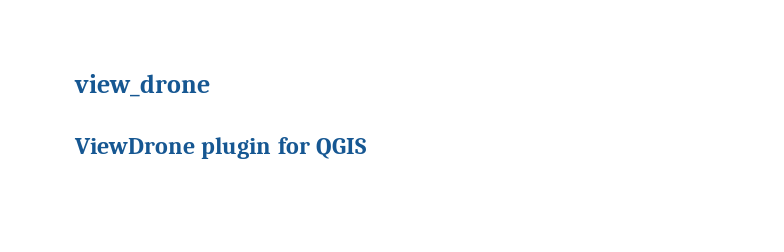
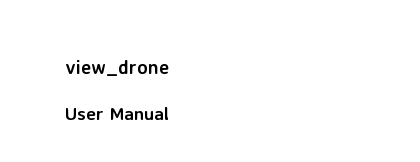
- ViewDrone plugin for QGIS
+ User Manual

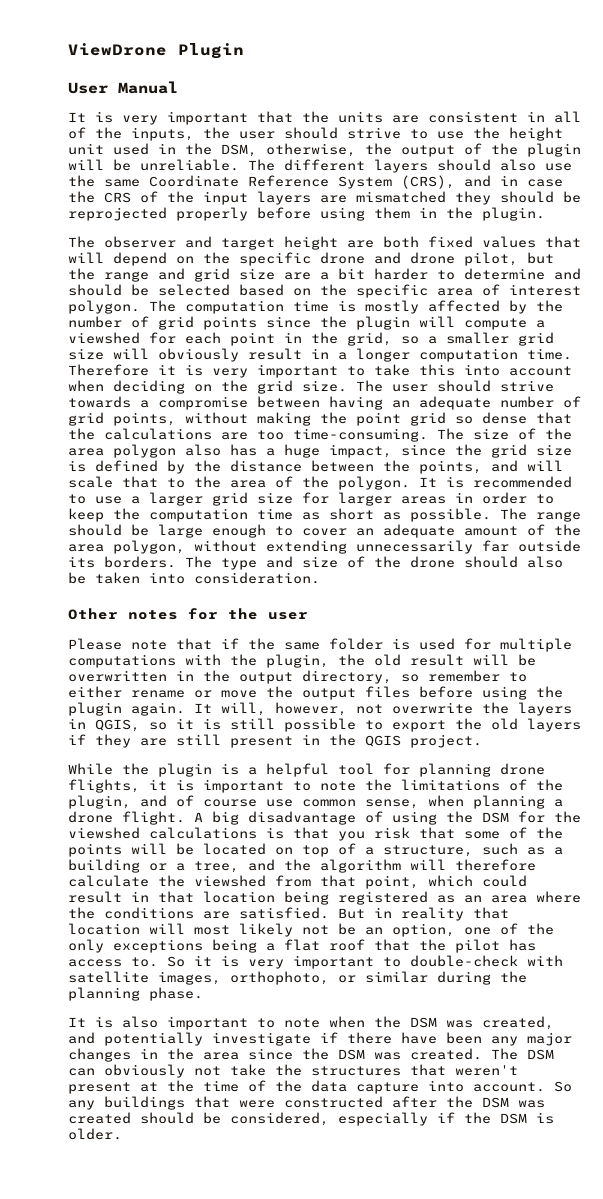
- view_drone
+ ViewDrone Plugin
+ It is very important that the units are consistent in all of the inputs, the user should strive to use the height unit used in the DSM, otherwise, the output of the plugin will be unreliable. The different layers should also use the same Coordinate Reference System (CRS), and in case the CRS of the input layers are mismatched they should be reprojected properly before using them in the plugin.
+ The observer and target height are both fixed values that will depend on the specific drone and drone pilot, but the range and grid size are a bit harder to determine and should be selected based on the specific area of interest polygon. The computation time is mostly affected by the number of grid points since the plugin will compute a viewshed for each point in the grid, so a smaller grid size will obviously result in a longer computation time. Therefore it is very important to take this into account when deciding on the grid size. The user should strive towards a compromise between having an adequate number of grid points, without making the point grid so dense that the calculations are too time-consuming. The size of the area polygon also has a huge impact, since the grid size is defined by the distance between the points, and will scale that to the area of the polygon. It is recommended to use a larger grid size for larger areas in order to keep the computation time as short as possible. The range should be large enough to cover an adequate amount of the area polygon, without extending unnecessarily far outside its borders. The type and size of the drone should also be taken into consideration.
+ Other notes for the user
+ Please note that if the same folder is used for multiple computations with the plugin, the old result will be overwritten in the output directory, so remember to either rename or move the output files before using the plugin again. It will, however, not overwrite the layers in QGIS, so it is still possible to export the old layers if they are still present in the QGIS project.
+ While the plugin is a helpful tool for planning drone flights, it is important to note the limitations of the plugin, and of course use common sense, when planning a drone flight. A big disadvantage of using the DSM for the viewshed calculations is that you risk that some of the points will be located on top of a structure, such as a building or a tree, and the algorithm will therefore calculate the viewshed from that point, which could result in that location being registered as an area where the conditions are satisfied. But in reality that location will most likely not be an option, one of the only exceptions being a flat roof that the pilot has access to. So it is very important to double-check with satellite images, orthophoto, or similar during the planning phase.
+ It is also important to note when the DSM was created, and potentially investigate if there have been any major changes in the area since the DSM was created. The DSM can obviously not take the structures that weren't present at the time of the data capture into account. So any buildings that were constructed after the DSM was created should be considered, especially if the DSM is older.

